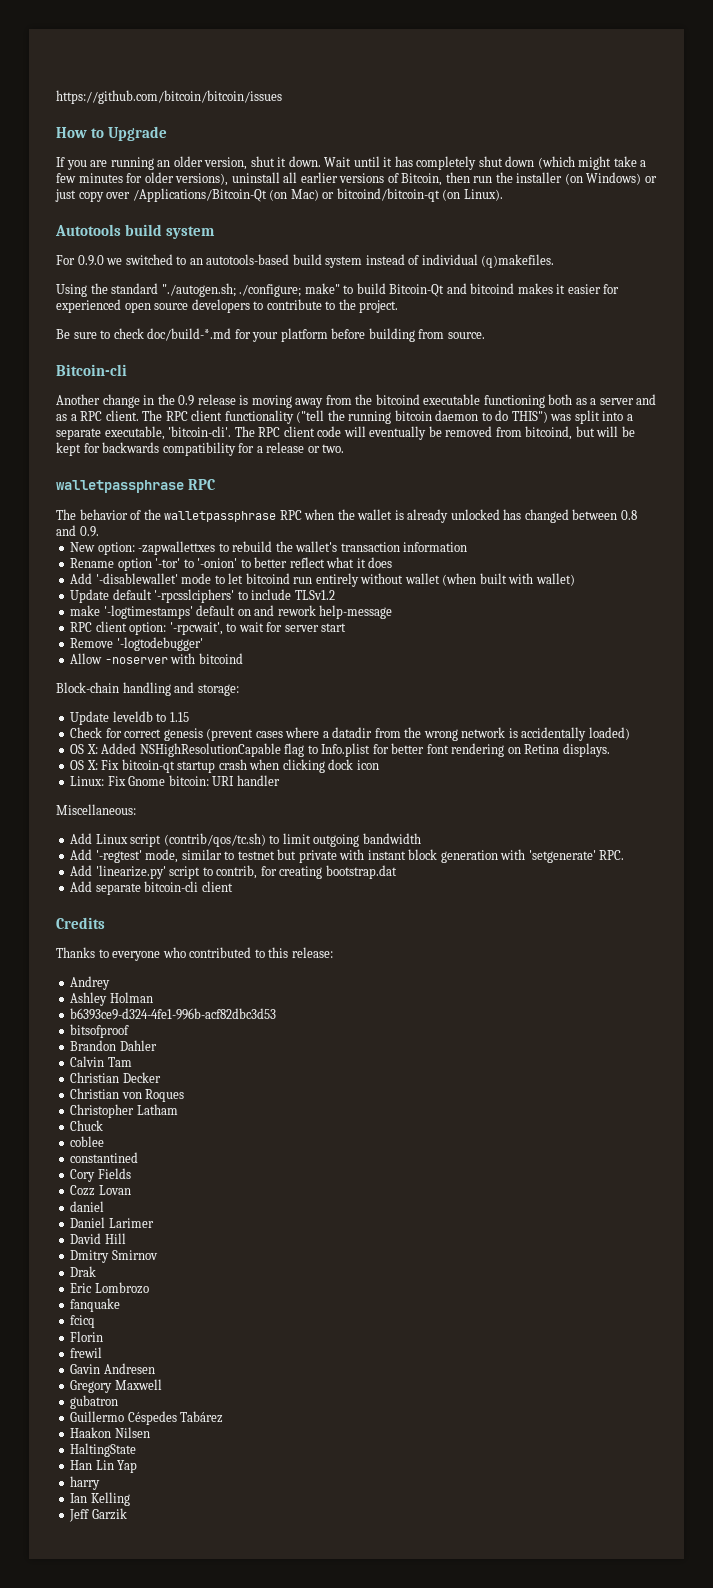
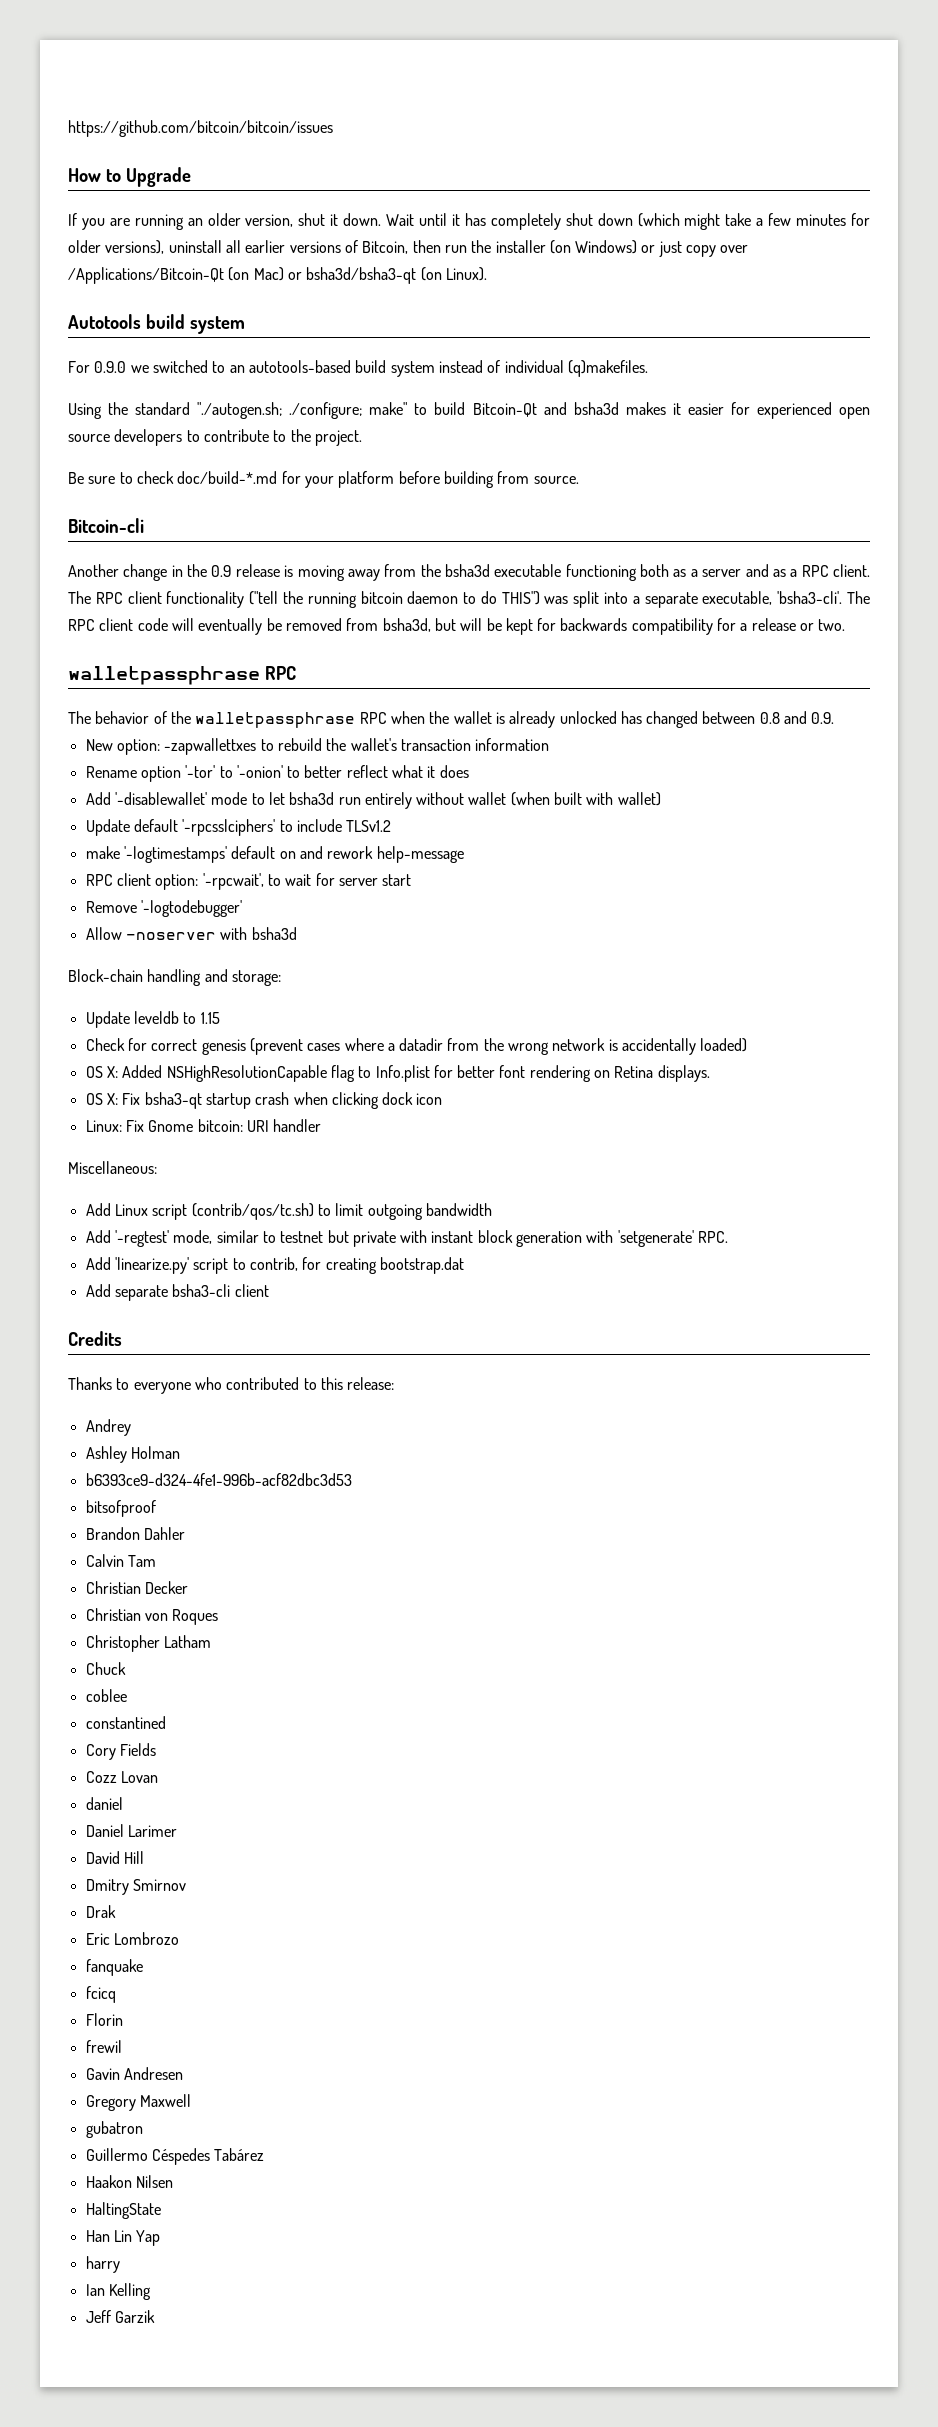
- Wait until it has completely shut down (which might take a few minutes for older versions), uninstall all earlier versions of Bitcoin, then run the installer (on Windows) or just copy over /Applications/Bitcoin-Qt (on Mac) or bitcoind/bitcoin-qt (on Linux).
+ Wait until it has completely shut down (which might take a few minutes for older versions), uninstall all earlier versions of Bitcoin, then run the installer (on Windows) or just copy over /Applications/Bitcoin-Qt (on Mac) or bsha3d/bsha3-qt (on Linux).
- Using the standard "./autogen.sh; ./configure; make" to build Bitcoin-Qt and bitcoind makes it easier for experienced open source developers to contribute to the project.
+ Using the standard "./autogen.sh; ./configure; make" to build Bitcoin-Qt and bsha3d makes it easier for experienced open source developers to contribute to the project.
- Another change in the 0.9 release is moving away from the bitcoind executable functioning both as a server and as a RPC client.
+ Another change in the 0.9 release is moving away from the bsha3d executable functioning both as a server and as a RPC client.
- The RPC client functionality ("tell the running bitcoin daemon to do THIS") was split into a separate executable, 'bitcoin-cli'.
+ The RPC client functionality ("tell the running bitcoin daemon to do THIS") was split into a separate executable, 'bsha3-cli'.
- The RPC client code will eventually be removed from bitcoind, but will be kept for backwards compatibility for a release or two.
+ The RPC client code will eventually be removed from bsha3d, but will be kept for backwards compatibility for a release or two.
- Add '-disablewallet' mode to let bitcoind run entirely without wallet (when built with wallet)
+ Add '-disablewallet' mode to let bsha3d run entirely without wallet (when built with wallet)
- Allow -noserver with bitcoind
+ Allow -noserver with bsha3d
- OS X: Fix bitcoin-qt startup crash when clicking dock icon
+ OS X: Fix bsha3-qt startup crash when clicking dock icon
- Add separate bitcoin-cli client
+ Add separate bsha3-cli client

